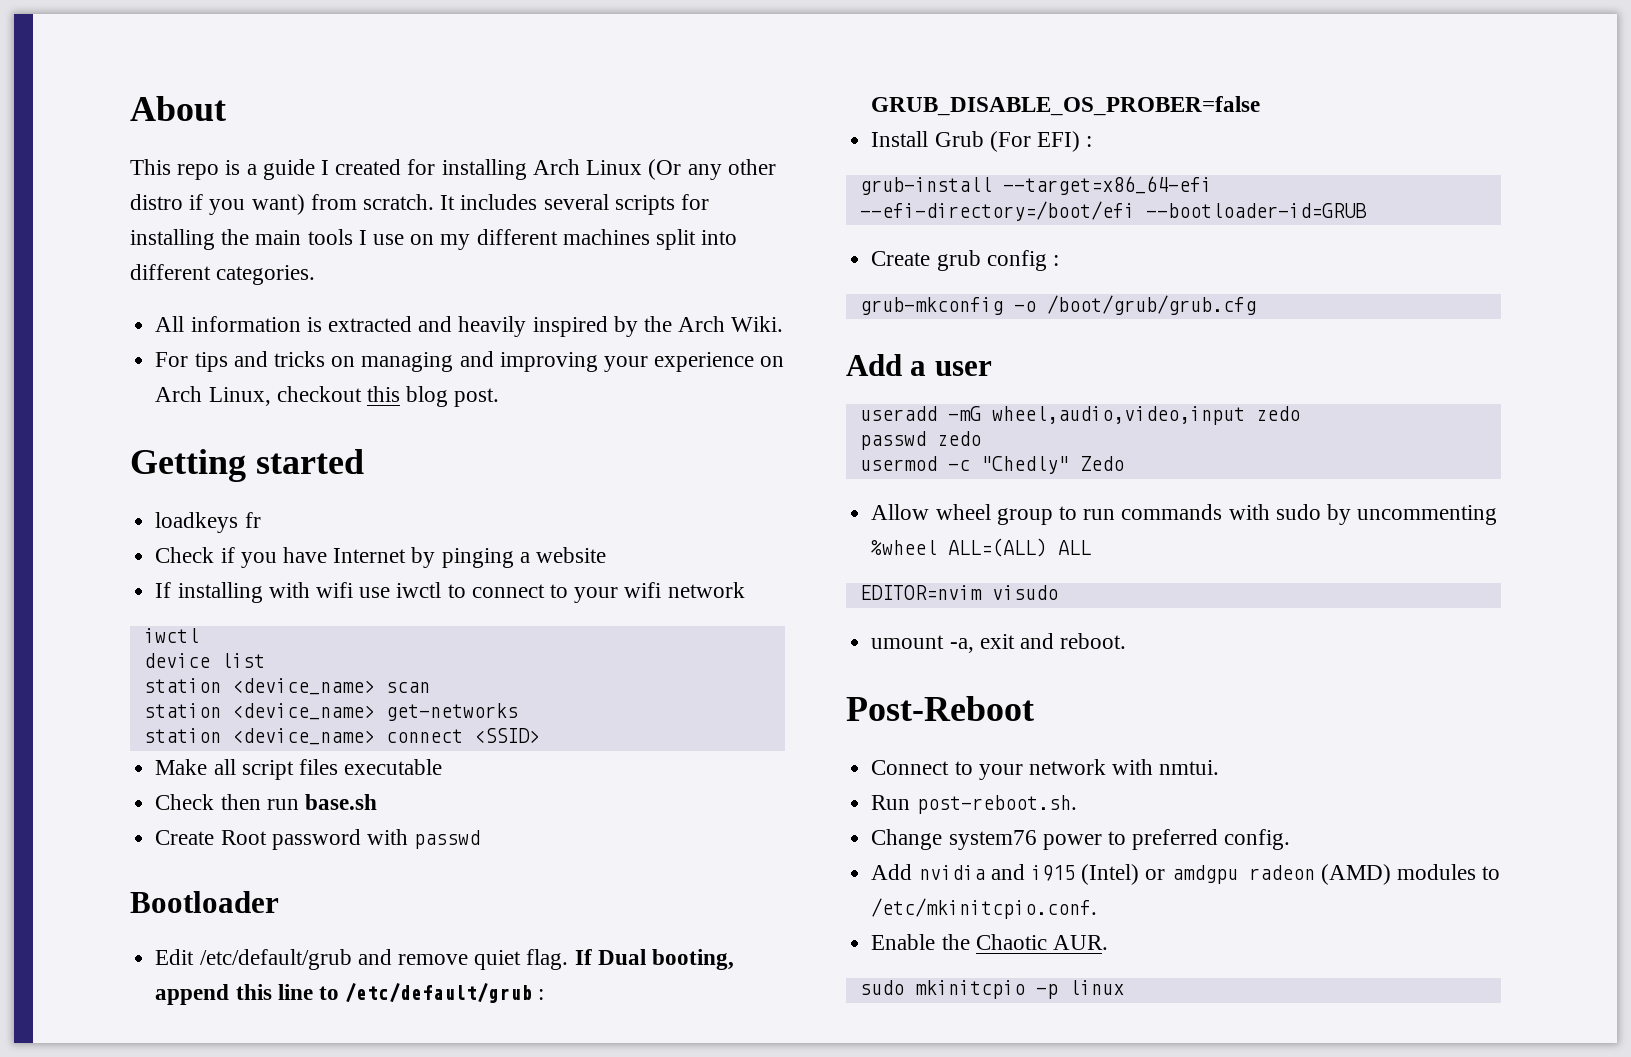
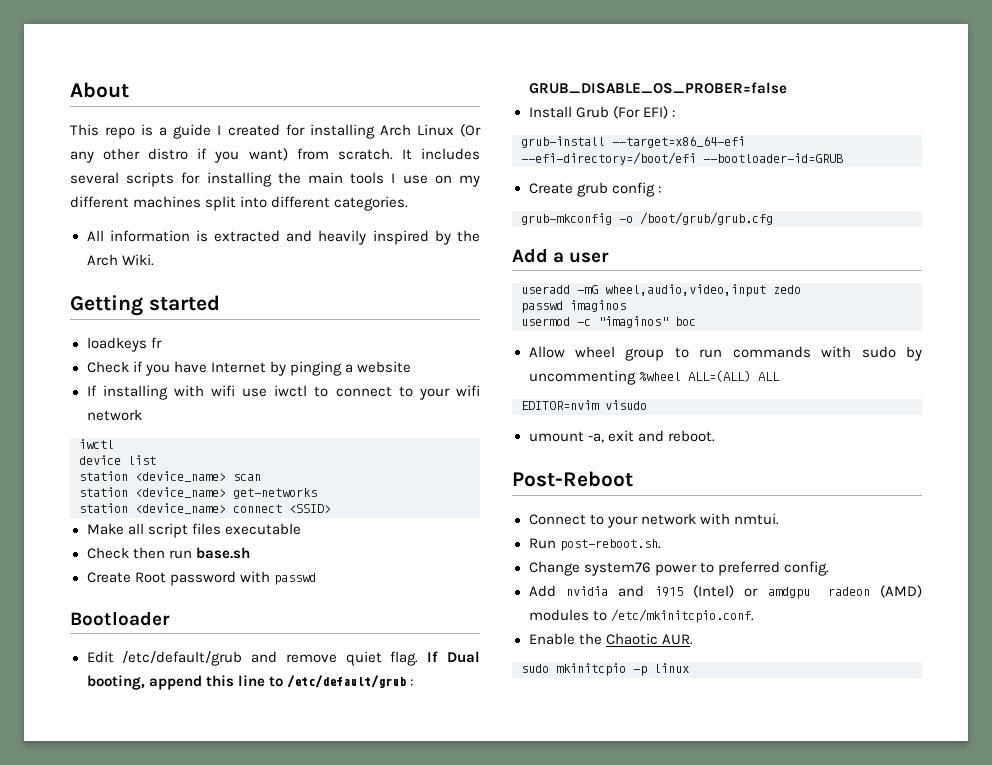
- For tips and tricks on managing and improving your experience on Arch Linux, checkout this blog post.
- passwd zedo
+ passwd imaginos
- usermod -c "Chedly" Zedo
+ usermod -c "imaginos" boc

